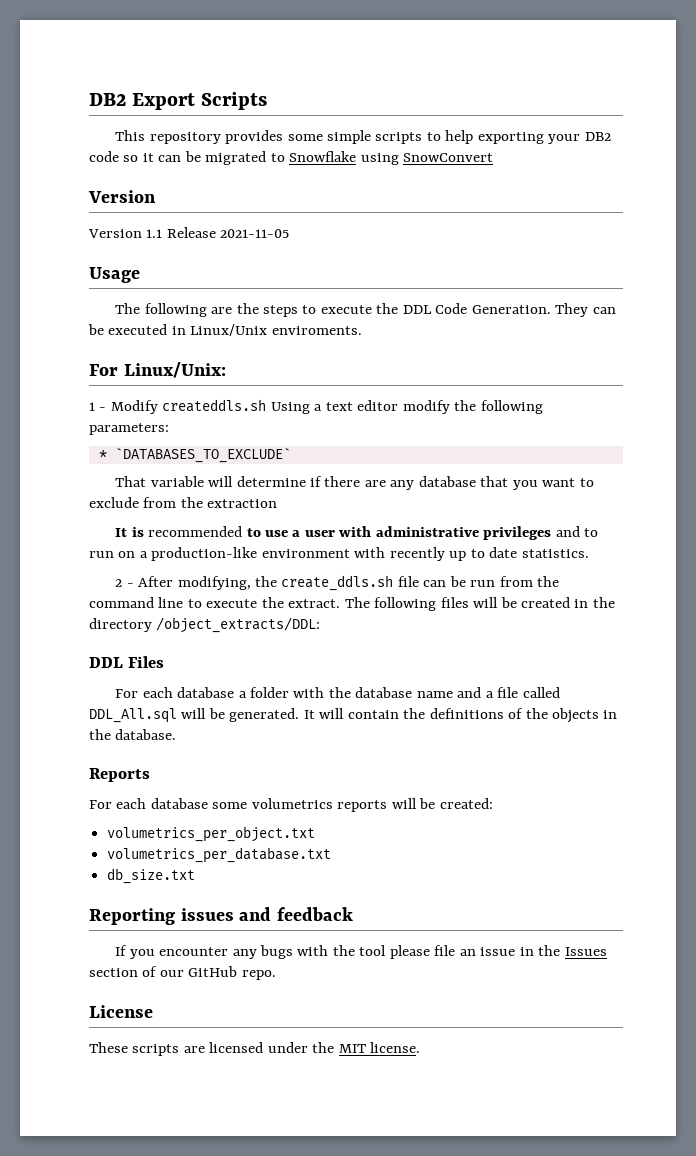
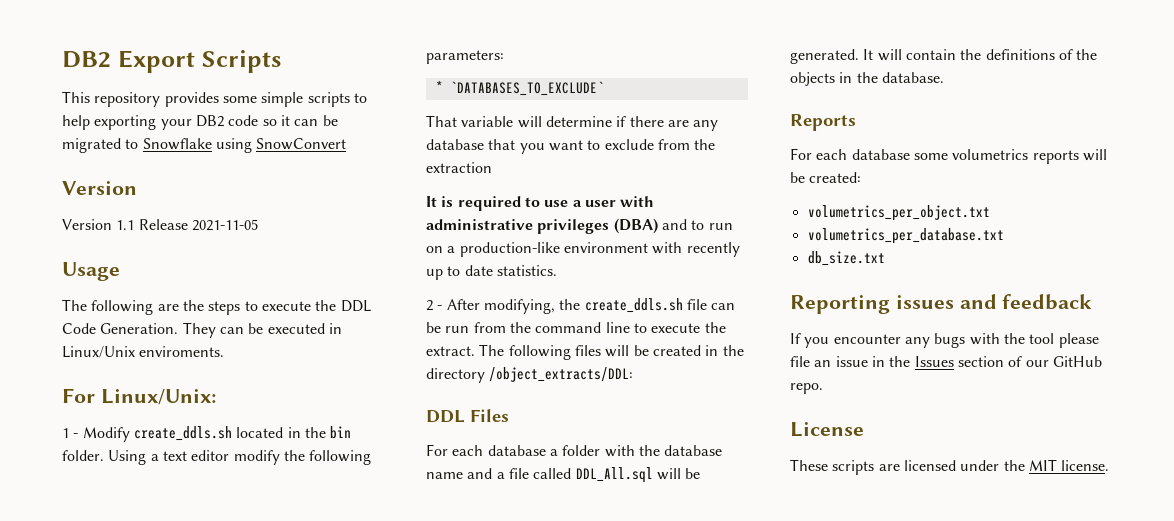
- 1 - Modify createddls.sh Using a text editor modify the following parameters:
+ 1 - Modify create_ddls.sh located in the bin folder. Using a text editor modify the following parameters:
- It is recommended to use a user with administrative privileges and to run on a production-like environment with recently up to date statistics.
+ It is required to use a user with administrative privileges (DBA) and to run on a production-like environment with recently up to date statistics.

